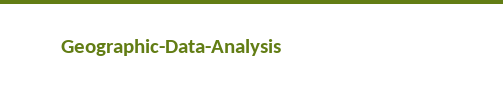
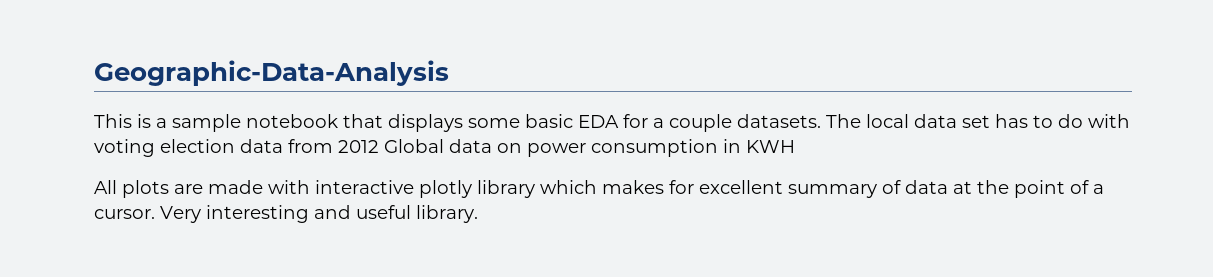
+ This is a sample notebook that displays some basic EDA for a couple datasets. The local data set has to do with voting election data from 2012 Global data on power consumption in KWH
+ All plots are made with interactive plotly library which makes for excellent summary of data at the point of a cursor. Very interesting and useful library.

